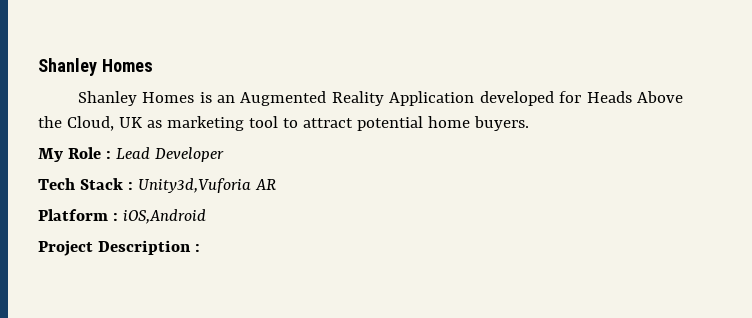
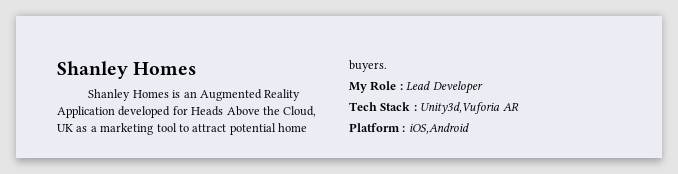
- Shanley Homes is an Augmented Reality Application developed for Heads Above the Cloud, UK as marketing tool to attract potential home buyers.
+ Shanley Homes is an Augmented Reality Application developed for Heads Above the Cloud, UK as a marketing tool to attract potential home buyers.
- Project Description :

